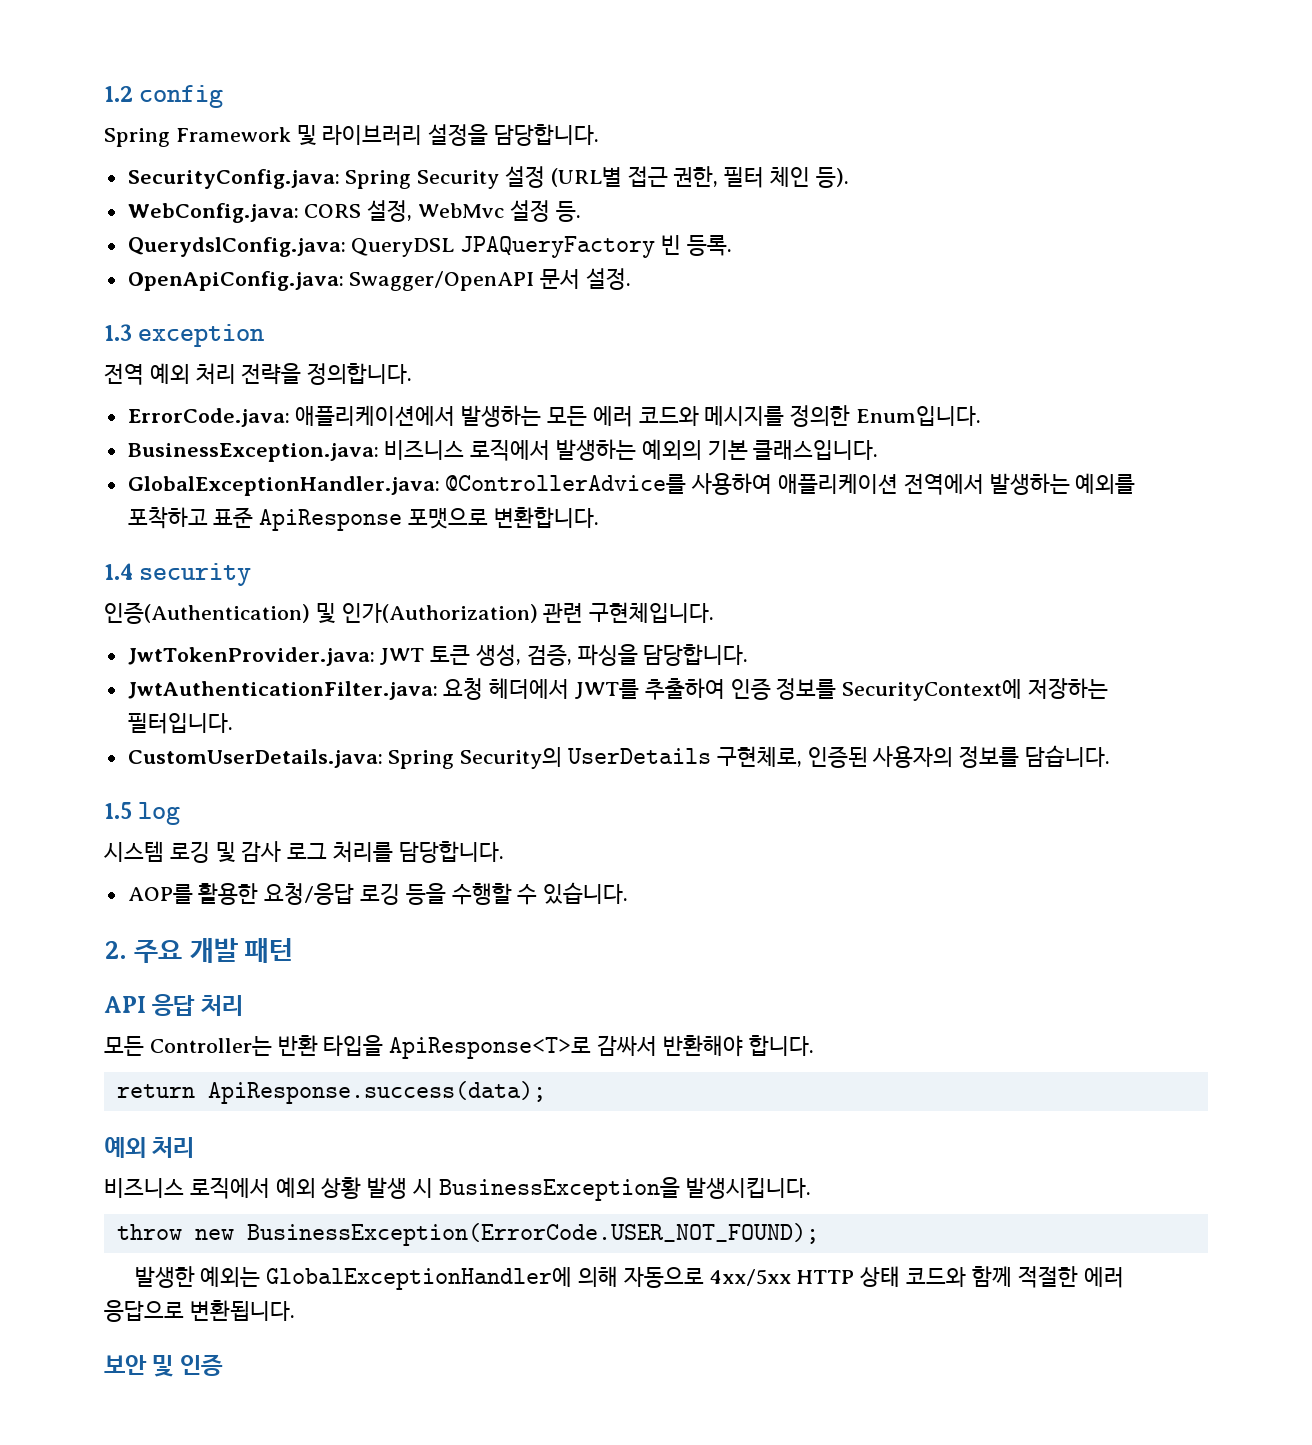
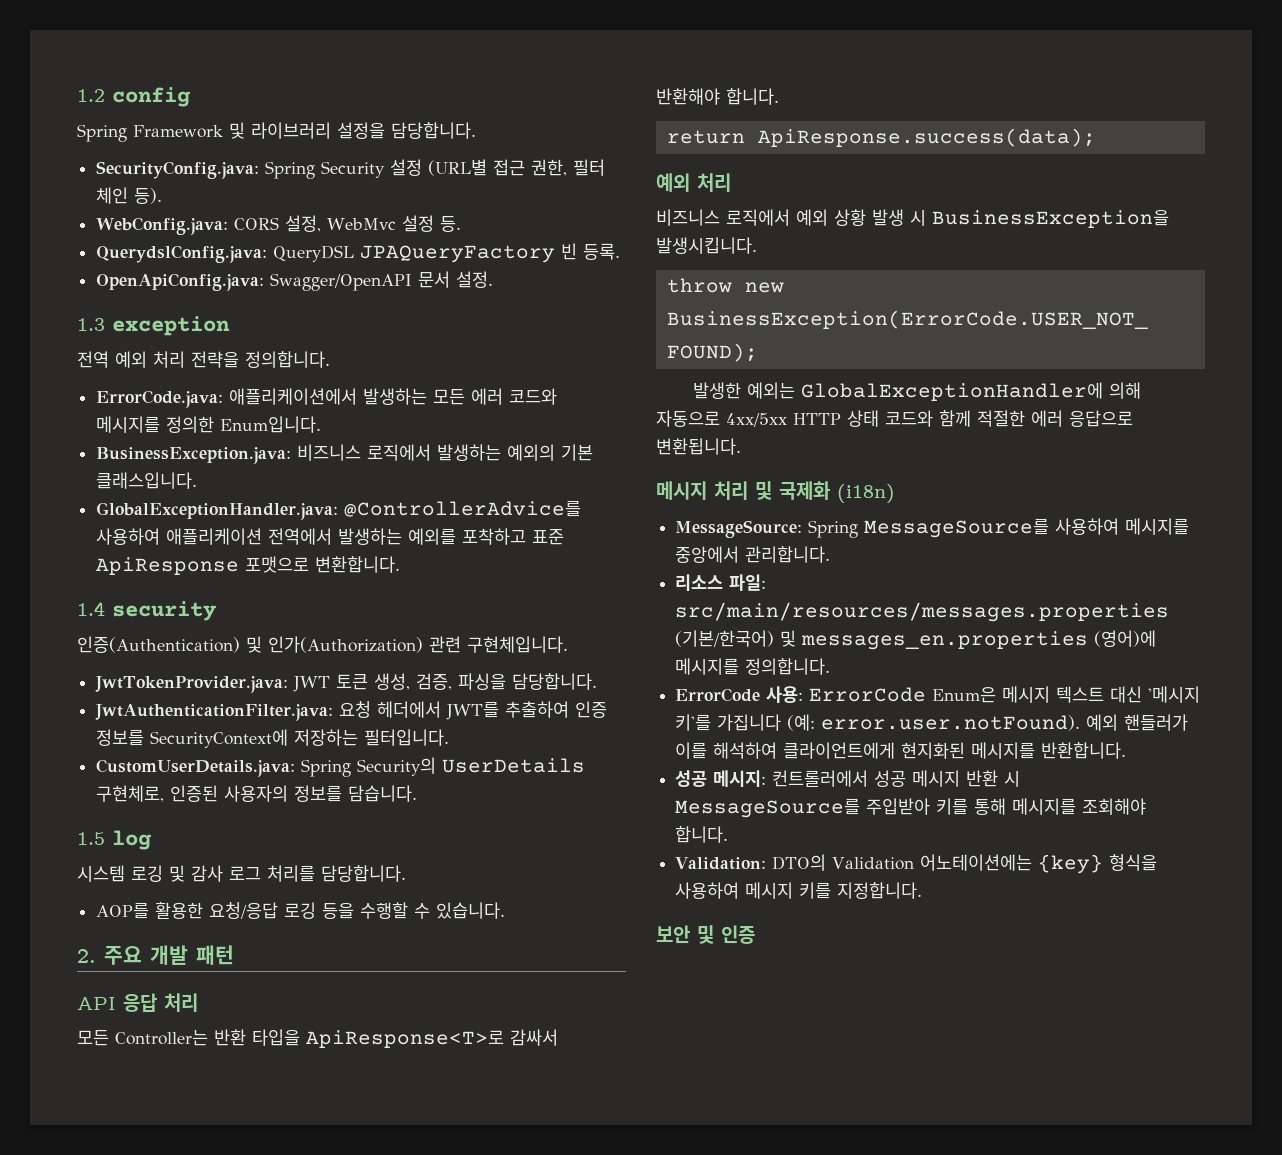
+ 메시지 처리 및 국제화 (i18n)
+ MessageSource: Spring MessageSource를 사용하여 메시지를 중앙에서 관리합니다.
+ 리소스 파일: src/main/resources/messages.properties (기본/한국어) 및 messages_en.properties (영어)에 메시지를 정의합니다.
+ ErrorCode 사용: ErrorCode Enum은 메시지 텍스트 대신 '메시지 키'를 가집니다 (예: error.user.notFound). 예외 핸들러가 이를 해석하여 클라이언트에게 현지화된 메시지를 반환합니다.
+ 성공 메시지: 컨트롤러에서 성공 메시지 반환 시 MessageSource를 주입받아 키를 통해 메시지를 조회해야 합니다.
+ Validation: DTO의 Validation 어노테이션에는 {key} 형식을 사용하여 메시지 키를 지정합니다.

